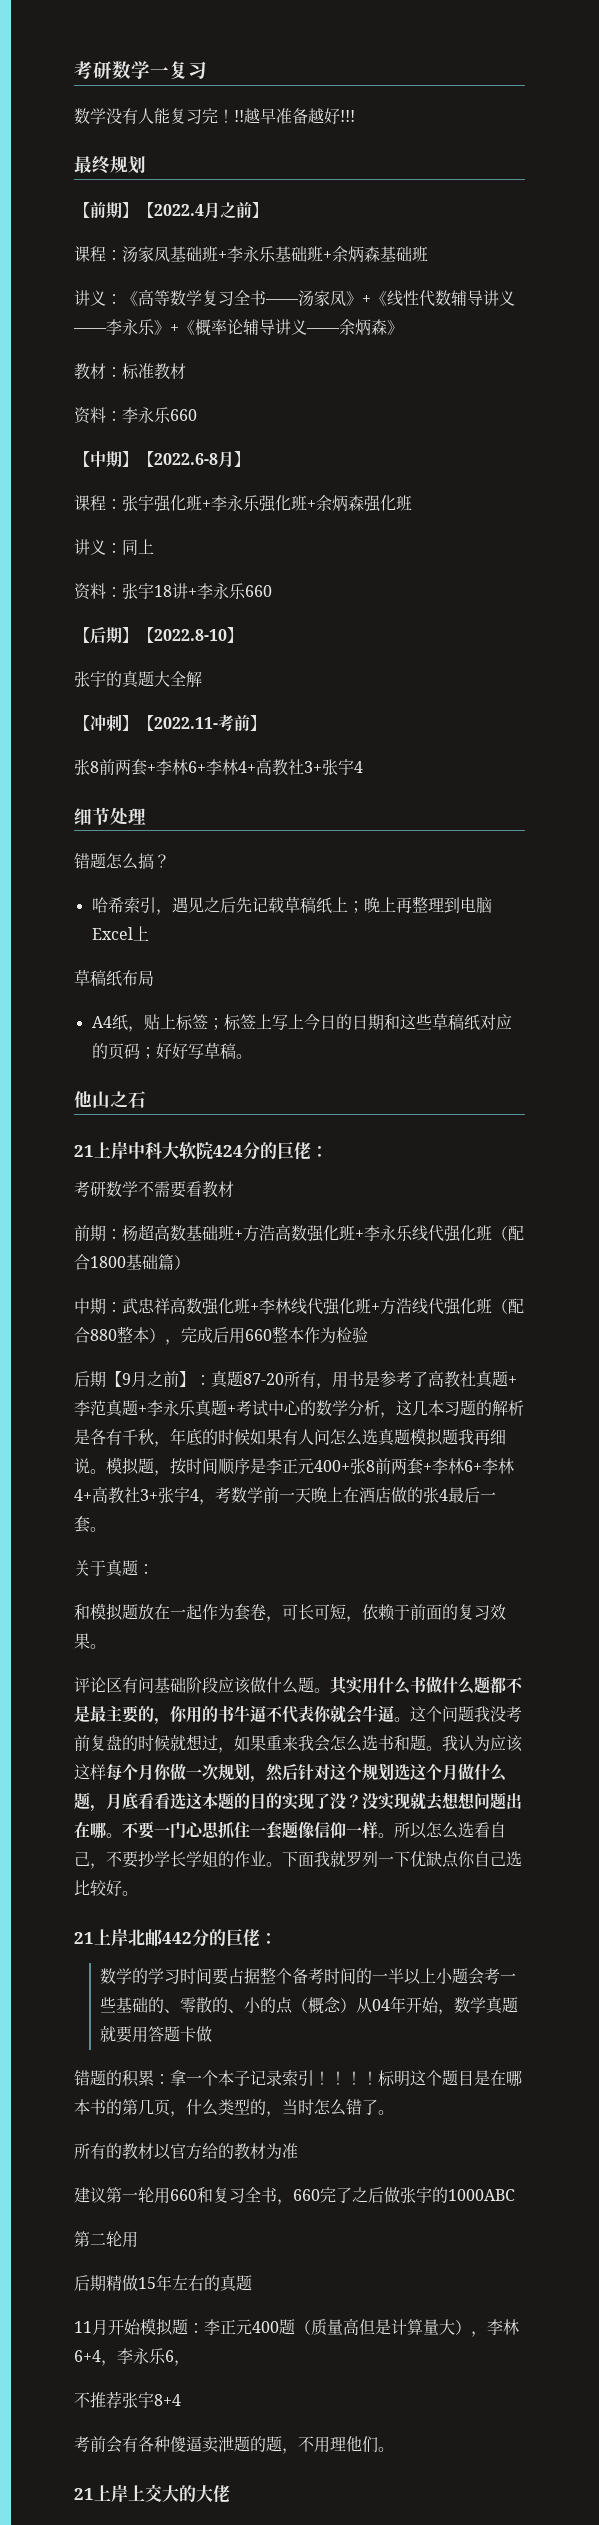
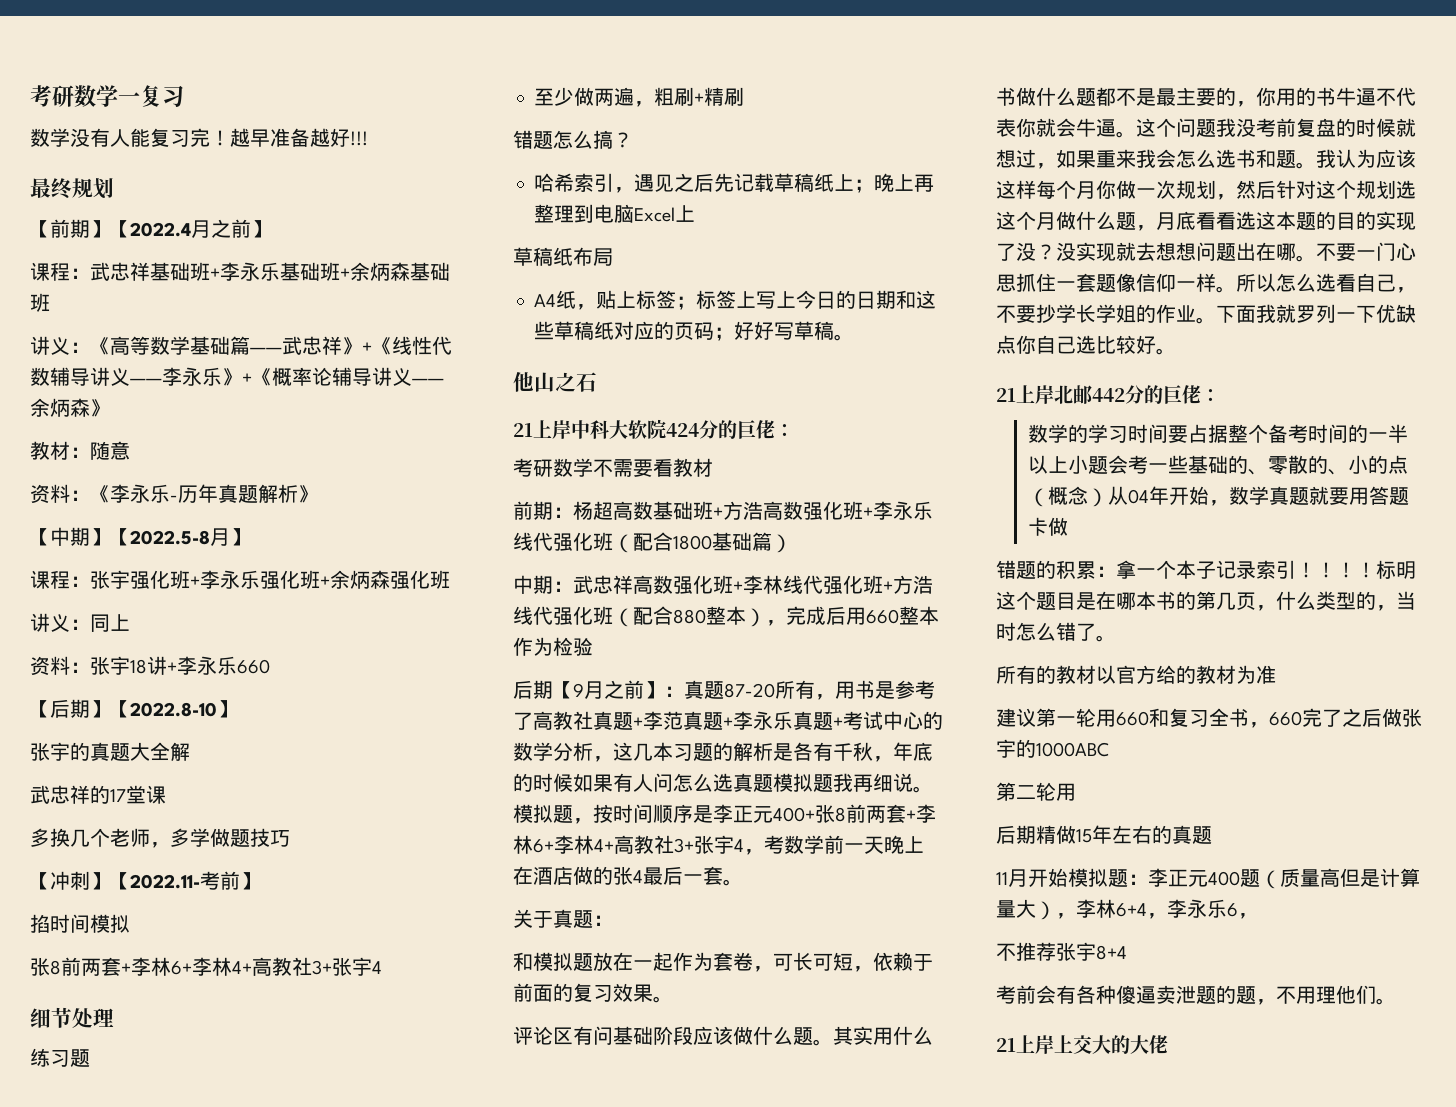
- !!
- 课程：汤家凤基础班+李永乐基础班+余炳森基础班
+ 课程：武忠祥基础班+李永乐基础班+余炳森基础班
- 讲义：《高等数学复习全书——汤家凤》+《线性代数辅导讲义——李永乐》+《概率论辅导讲义——余炳森》
+ 讲义：《高等数学基础篇——武忠祥》+《线性代数辅导讲义——李永乐》+《概率论辅导讲义——余炳森》
- 教材：标准教材
- 资料：李永乐660
+ 教材：随意
+ 资料：《李永乐-历年真题解析》
- 【中期】【2022.6-8月】
+ 【中期】【2022.5-8月】
+ 武忠祥的17堂课
+ 多换几个老师，多学做题技巧
+ 掐时间模拟
+ 练习题
+ 至少做两遍，粗刷+精刷

